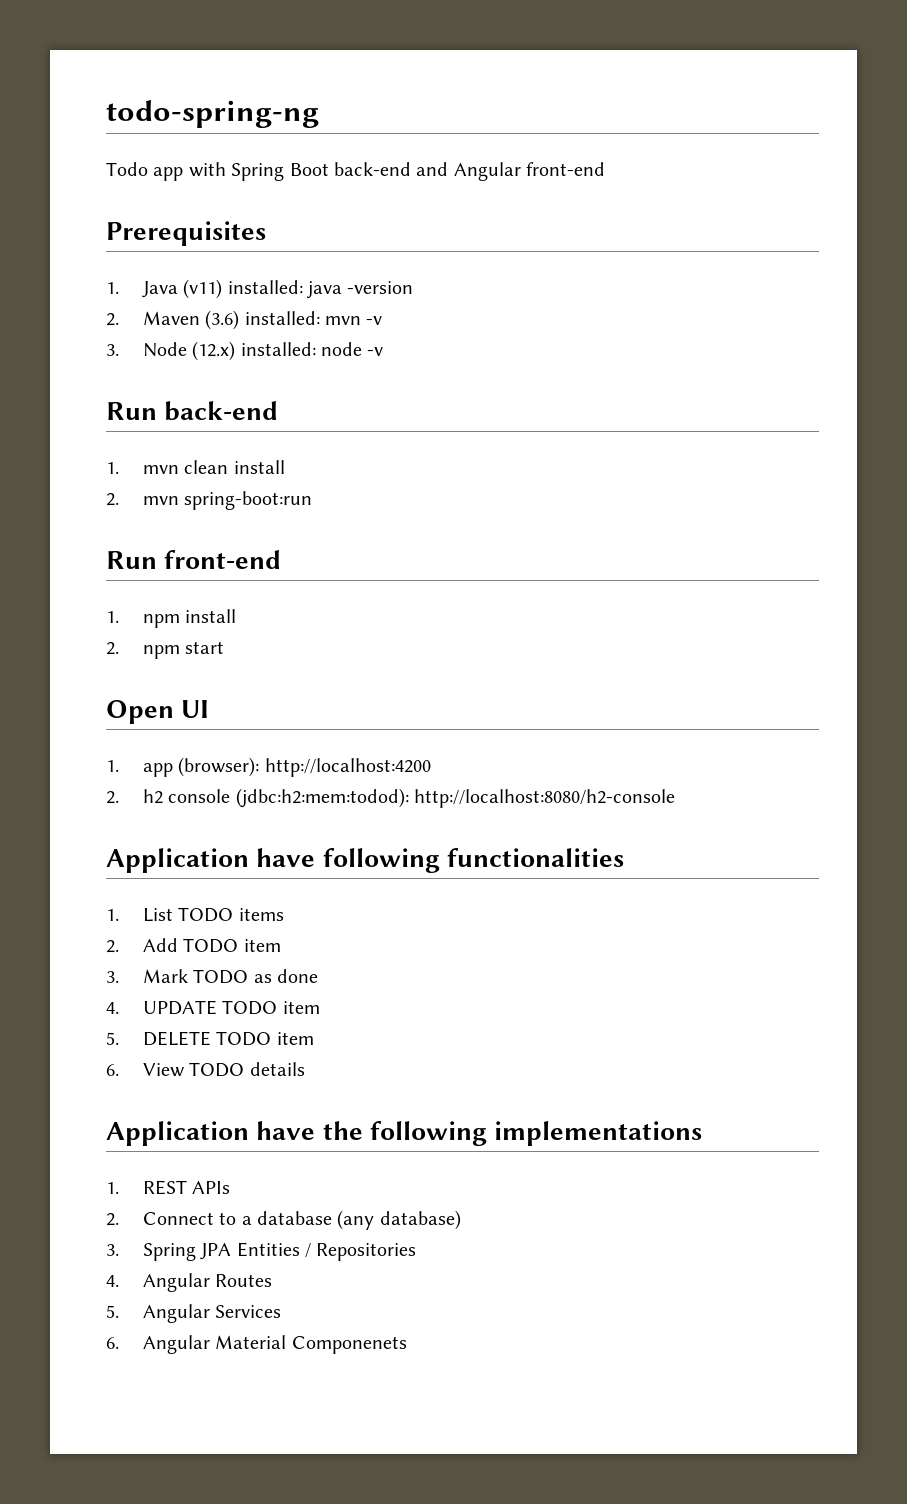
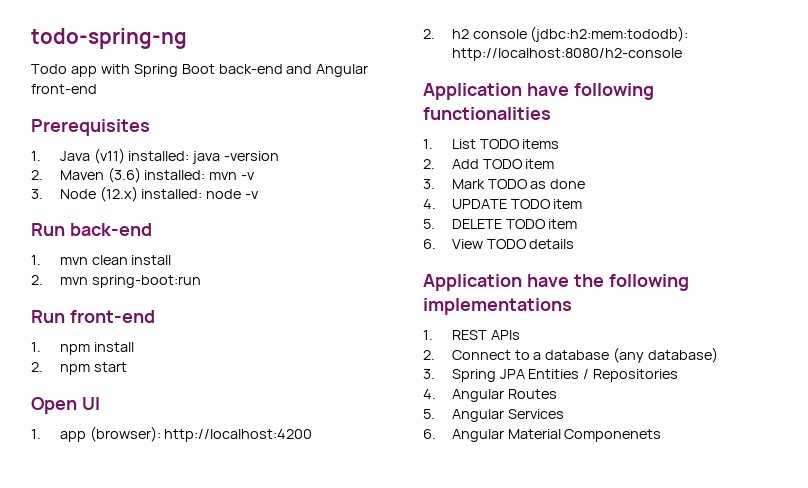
- 2. h2 console (jdbc:h2:mem:todod): http://localhost:8080/h2-console
+ 2. h2 console (jdbc:h2:mem:tododb): http://localhost:8080/h2-console

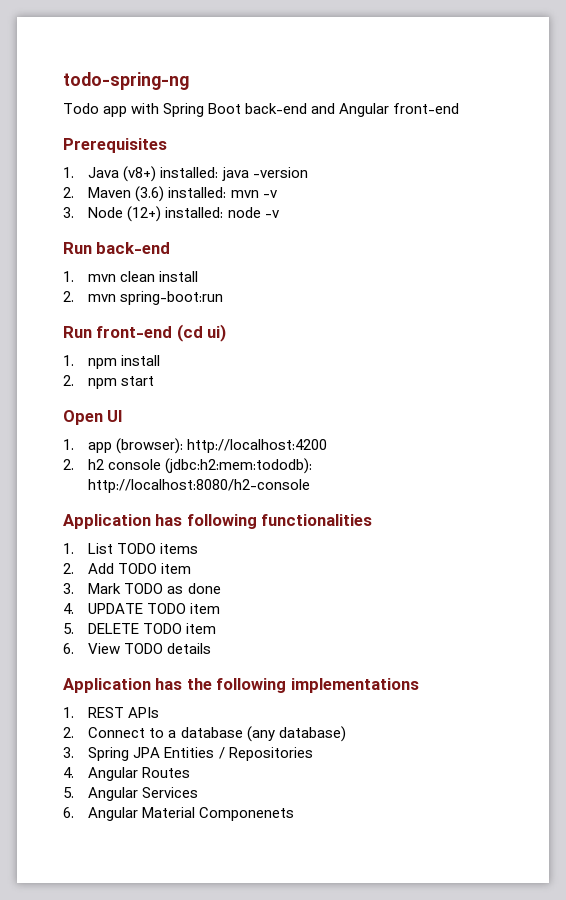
- 1. Java (v11) installed: java -version
+ 1. Java (v8+) installed: java -version
- 3. Node (12.x) installed: node -v
+ 3. Node (12+) installed: node -v
- Run front-end
+ Run front-end (cd ui)
- Application have following functionalities
+ Application has following functionalities
- Application have the following implementations
+ Application has the following implementations

